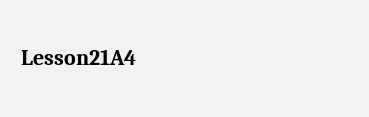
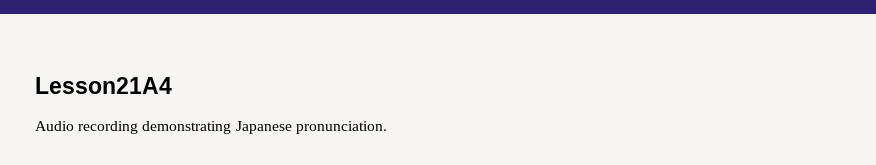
+ Audio recording demonstrating Japanese pronunciation.

